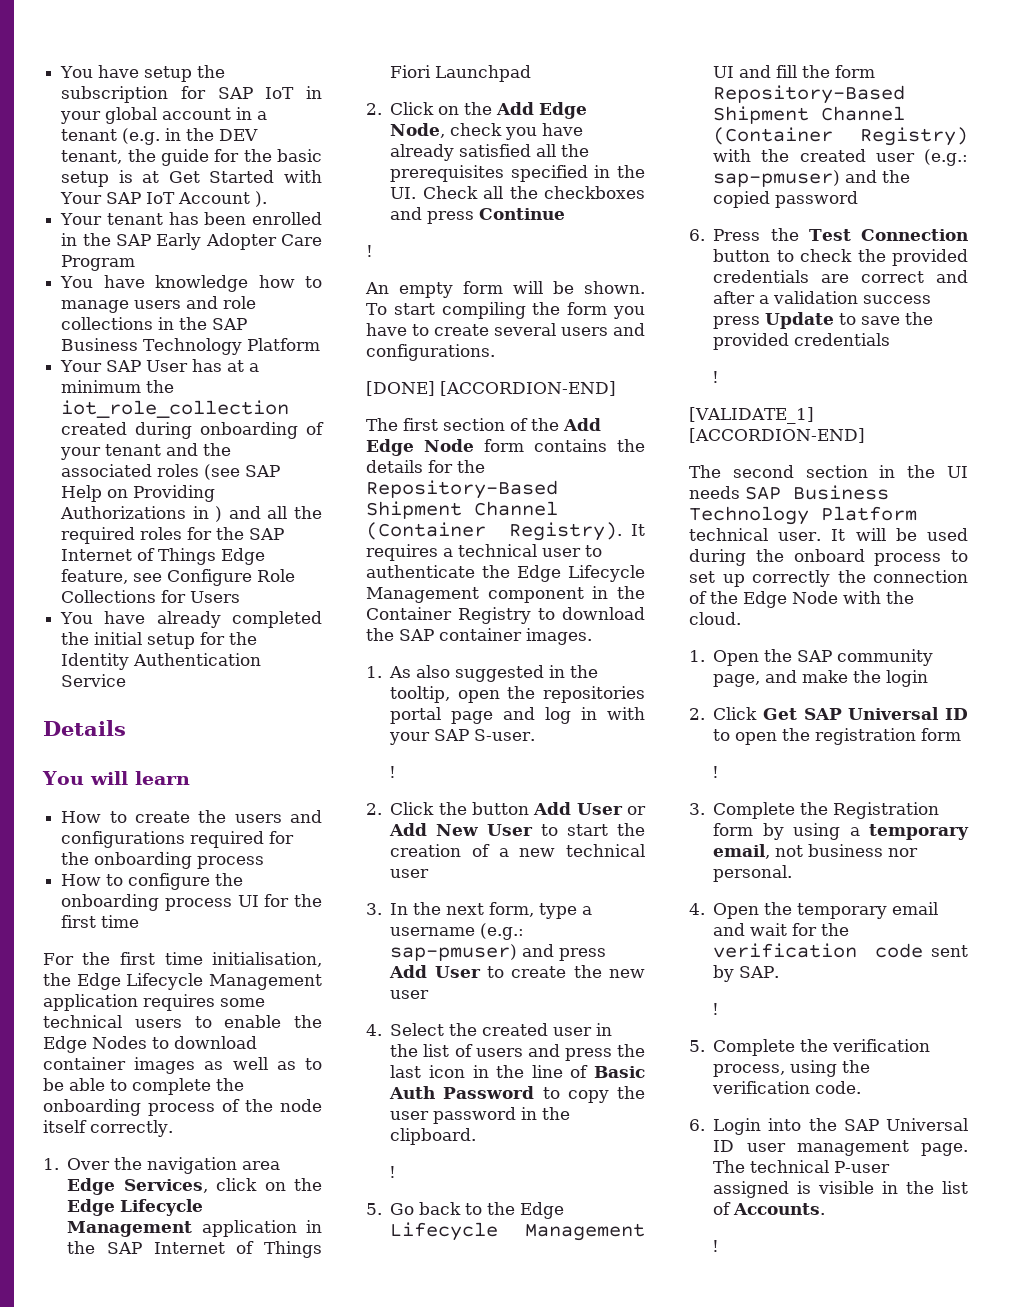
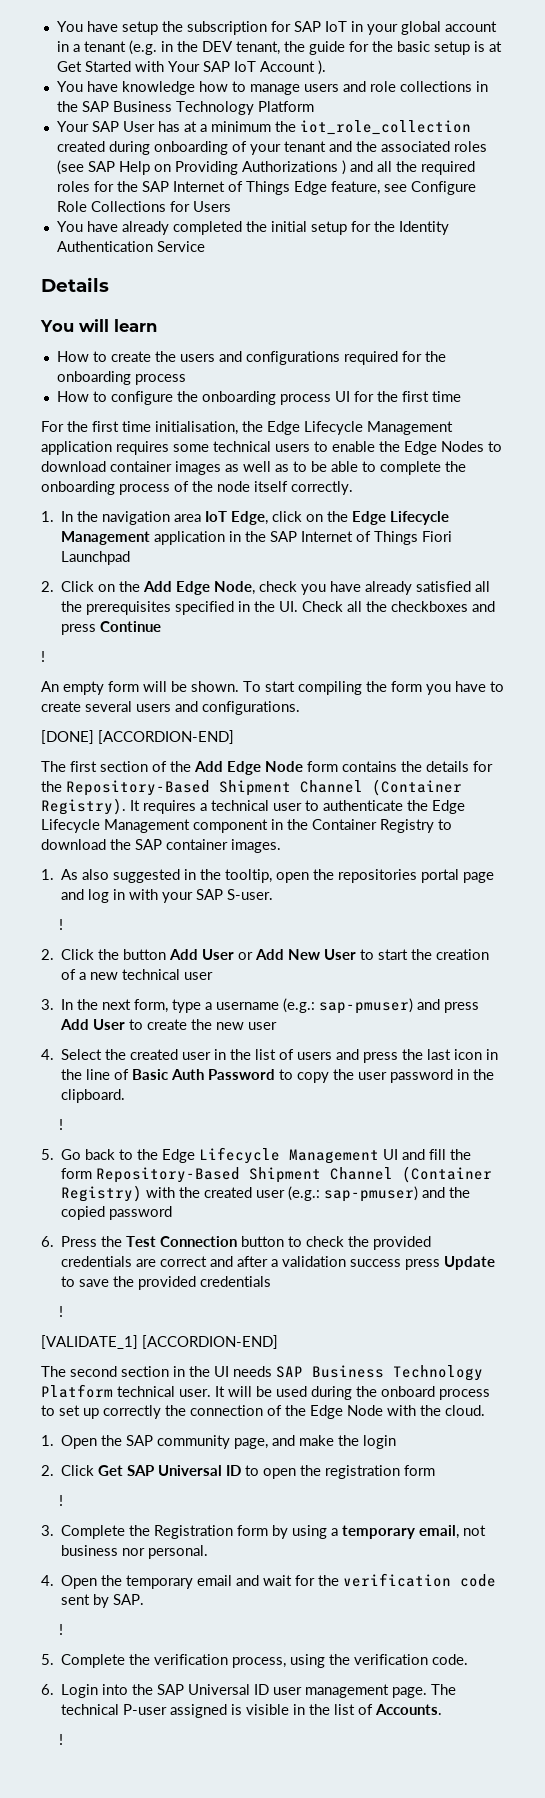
- Your tenant has been enrolled in the SAP Early Adopter Care Program
- Your SAP User has at a minimum the iot_role_collection created during onboarding of your tenant and the associated roles (see SAP Help on Providing Authorizations in ) and all the required roles for the SAP Internet of Things Edge feature, see Configure Role Collections for Users
+ Your SAP User has at a minimum the iot_role_collection created during onboarding of your tenant and the associated roles (see SAP Help on Providing Authorizations ) and all the required roles for the SAP Internet of Things Edge feature, see Configure Role Collections for Users
- 1. Over the navigation area Edge Services, click on the Edge Lifecycle Management application in the SAP Internet of Things Fiori Launchpad
+ 1. In the navigation area IoT Edge, click on the Edge Lifecycle Management application in the SAP Internet of Things Fiori Launchpad

